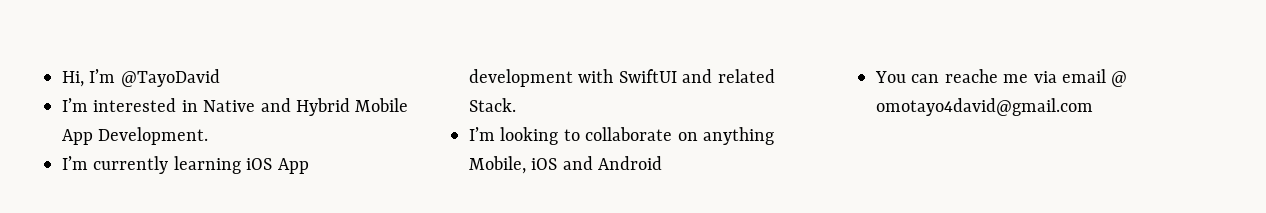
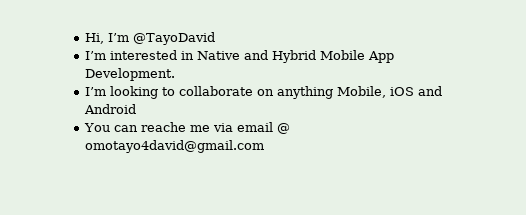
- I’m currently learning iOS App development with SwiftUI and related Stack.

